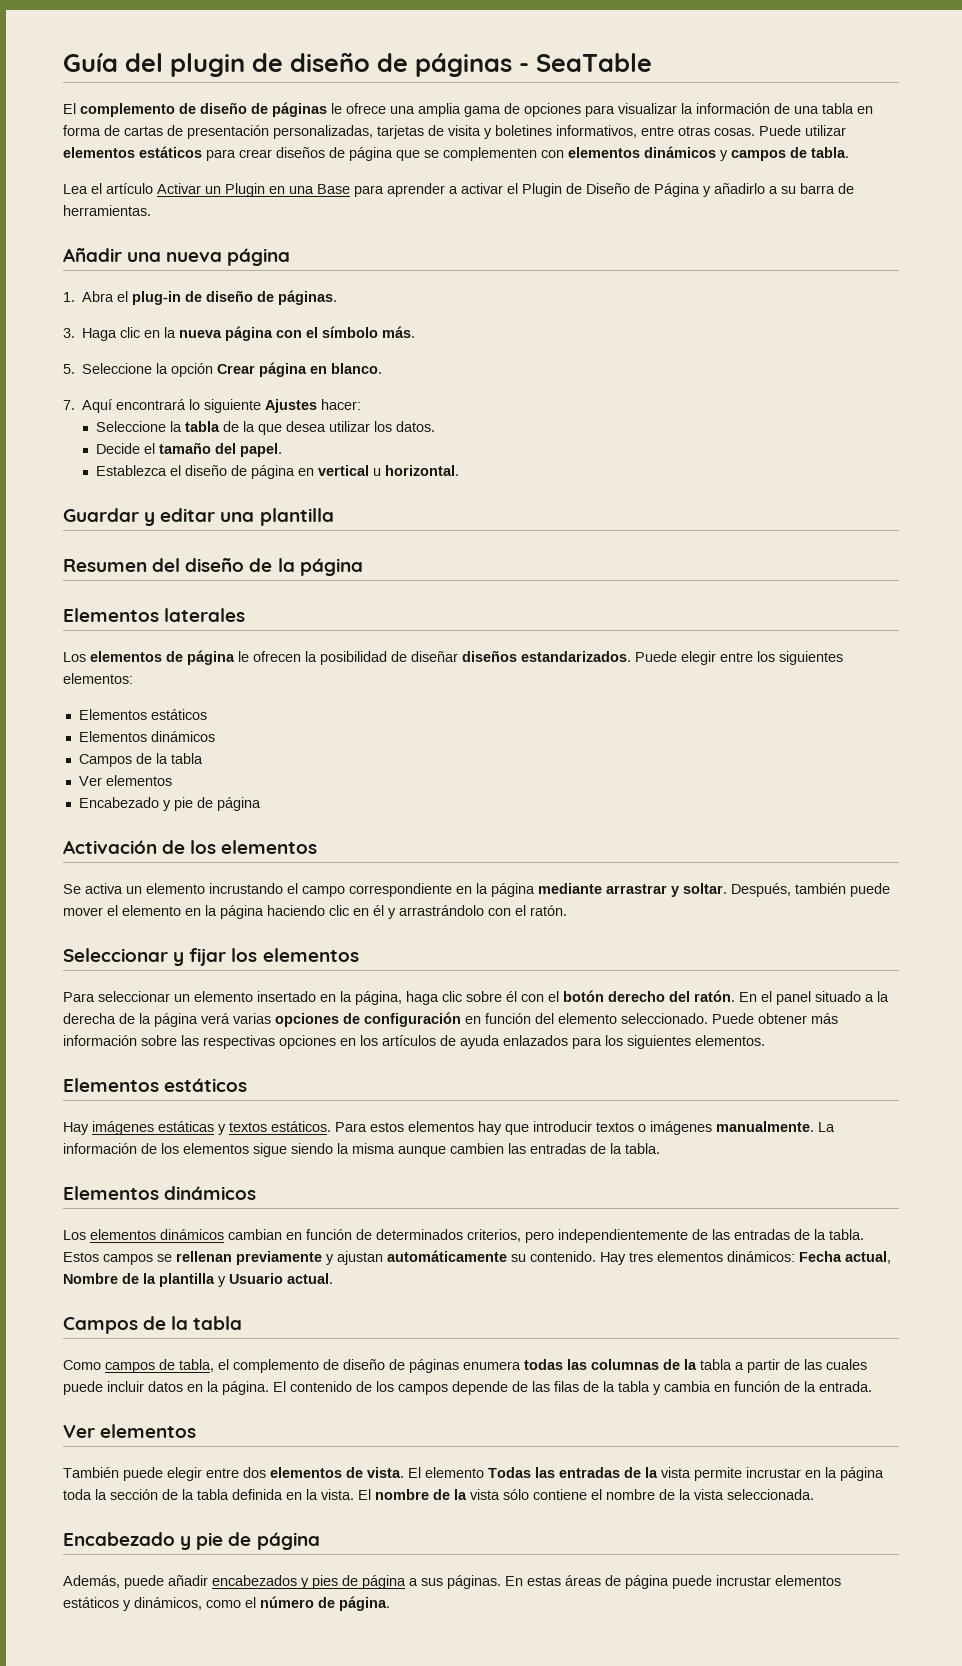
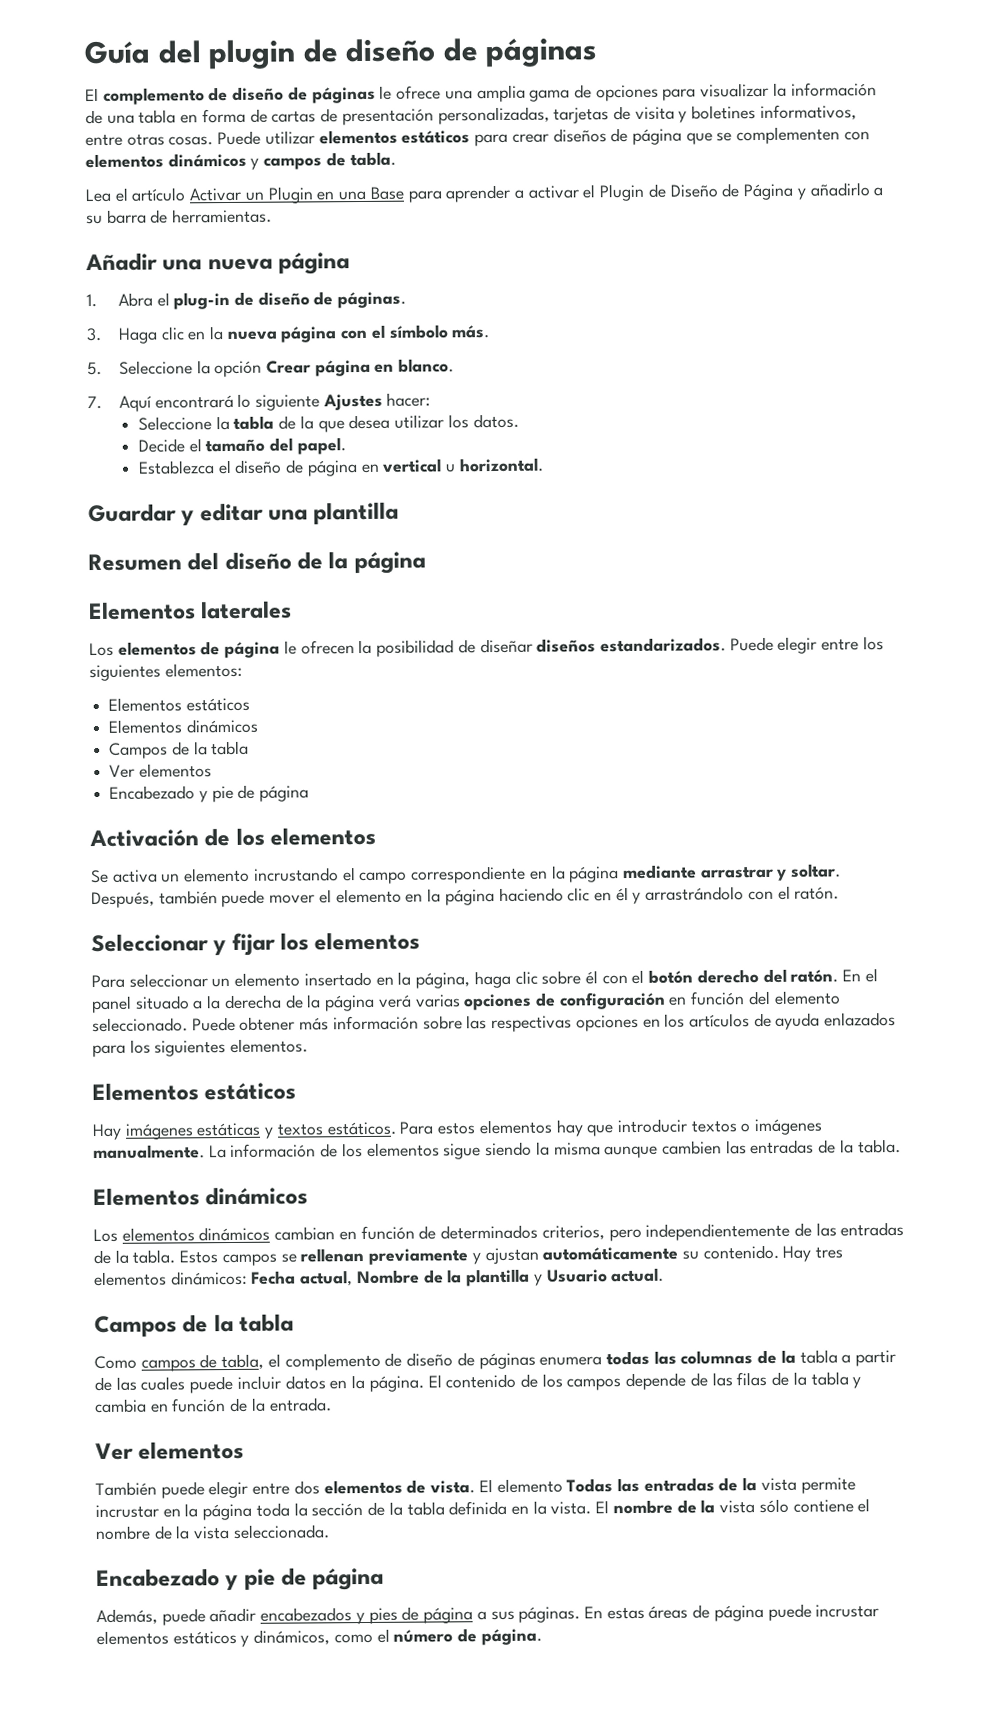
- Guía del plugin de diseño de páginas - SeaTable
+ Guía del plugin de diseño de páginas

